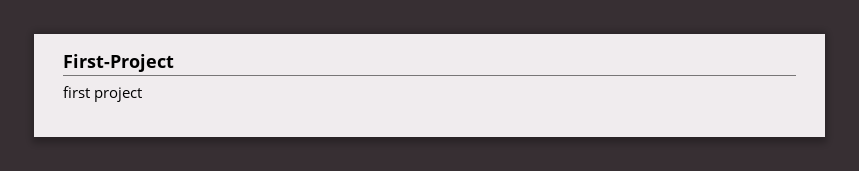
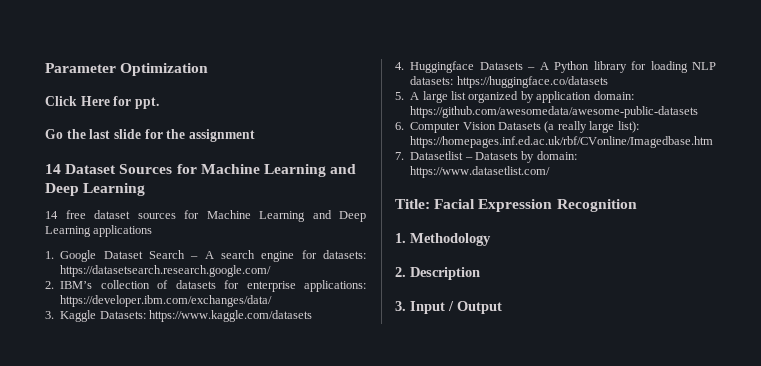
- First-Project
- first project
+ Parameter Optimization
+ Click Here for ppt.
+ Go the last slide for the assignment
+ 14 Dataset Sources for Machine Learning and Deep Learning
+ 14 free dataset sources for Machine Learning and Deep Learning applications
+ 1. Google Dataset Search – A search engine for datasets: https://datasetsearch.research.google.com/
+ 2. IBM’s collection of datasets for enterprise applications: https://developer.ibm.com/exchanges/data/
+ 3. Kaggle Datasets: https://www.kaggle.com/datasets
+ 4. Huggingface Datasets – A Python library for loading NLP datasets: https://huggingface.co/datasets
+ 5. A large list organized by application domain: https://github.com/awesomedata/awesome-public-datasets
+ 6. Computer Vision Datasets (a really large list): https://homepages.inf.ed.ac.uk/rbf/CVonline/Imagedbase.htm
+ 7. Datasetlist – Datasets by domain: https://www.datasetlist.com/
+ Title: Facial Expression Recognition
+ 1. Methodology
+ 2. Description
+ 3. Input / Output

